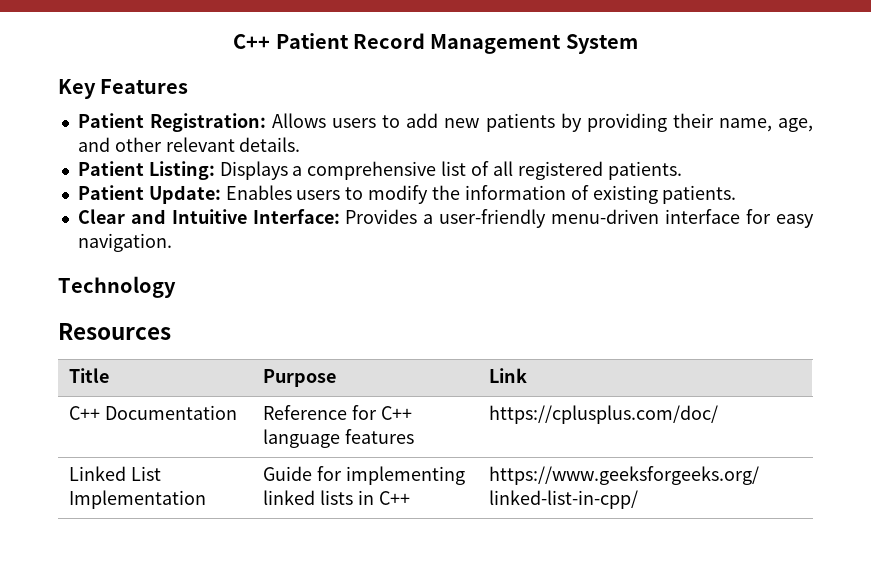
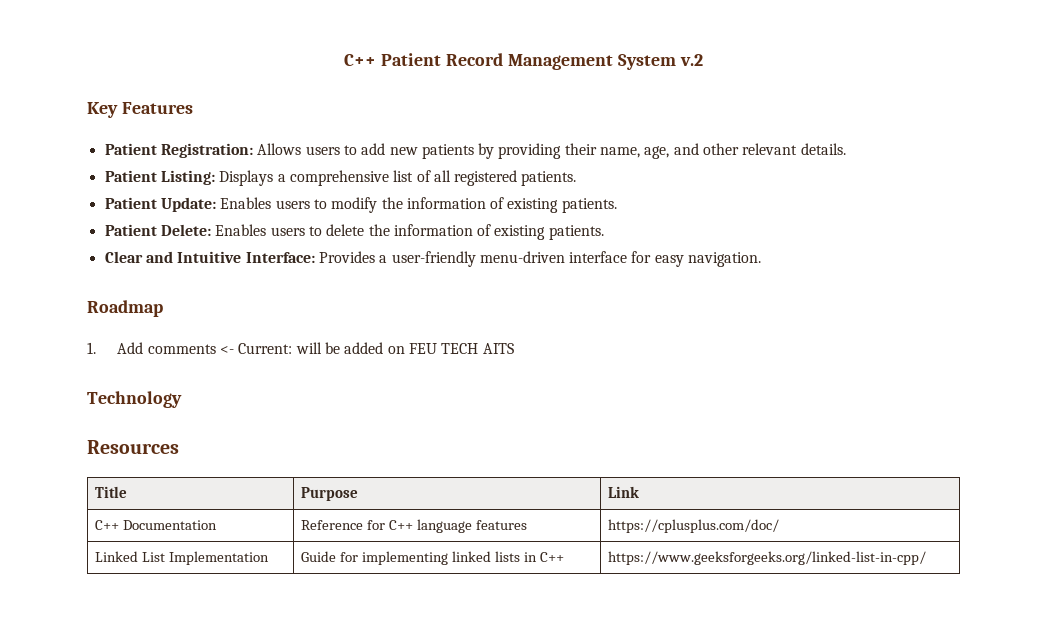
- C++ Patient Record Management System
+ C++ Patient Record Management System v.2
+ Patient Delete: Enables users to delete the information of existing patients.
+ Roadmap
+ 1. Add comments <- Current: will be added on FEU TECH AITS

